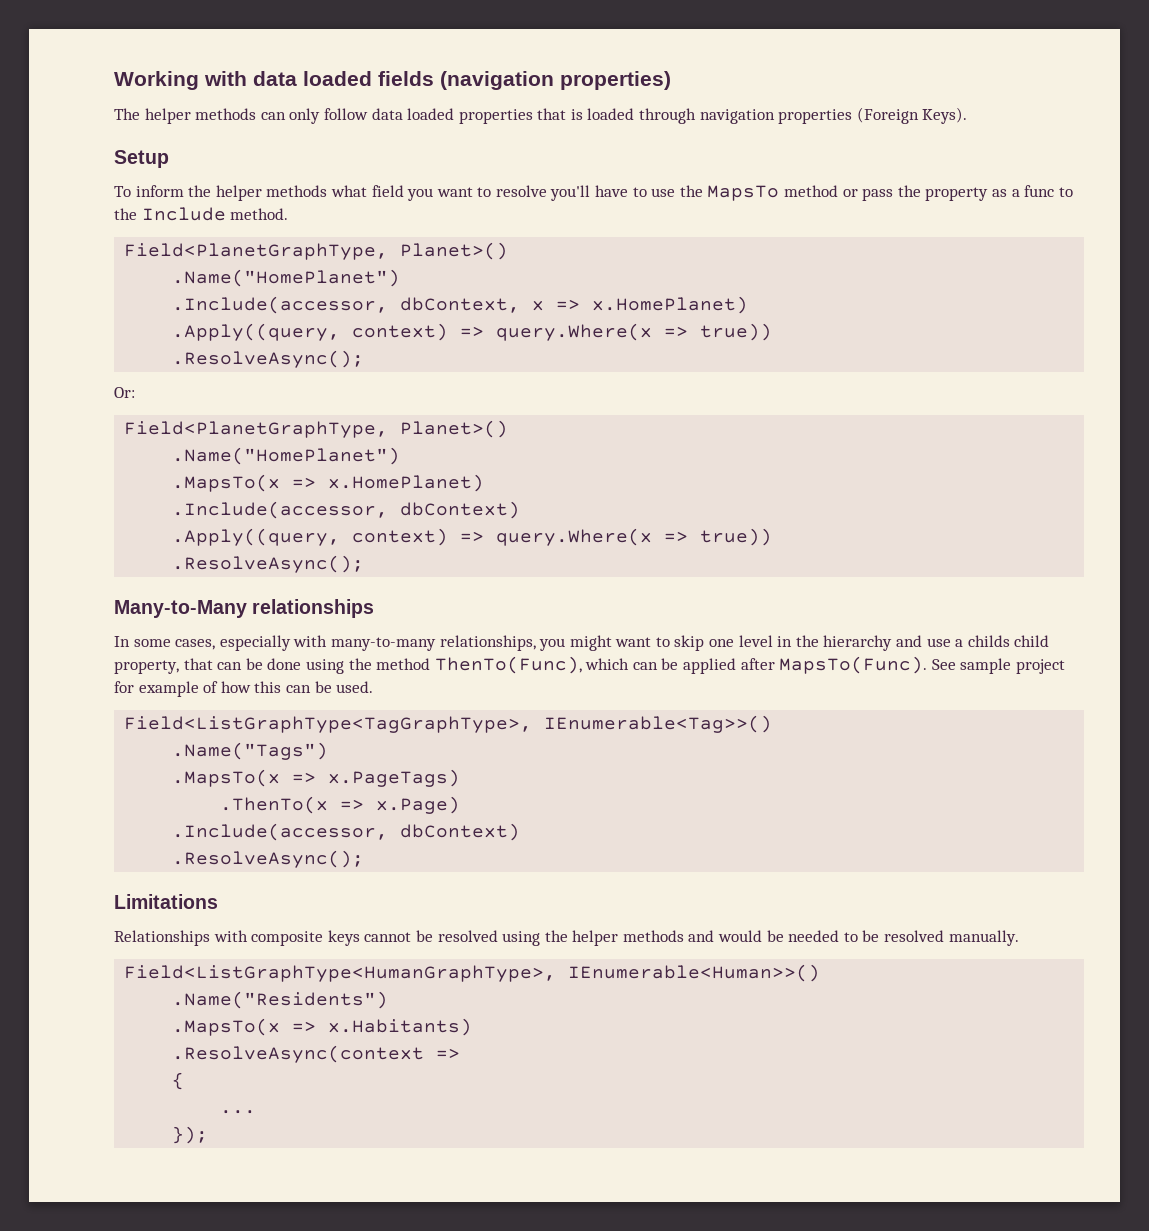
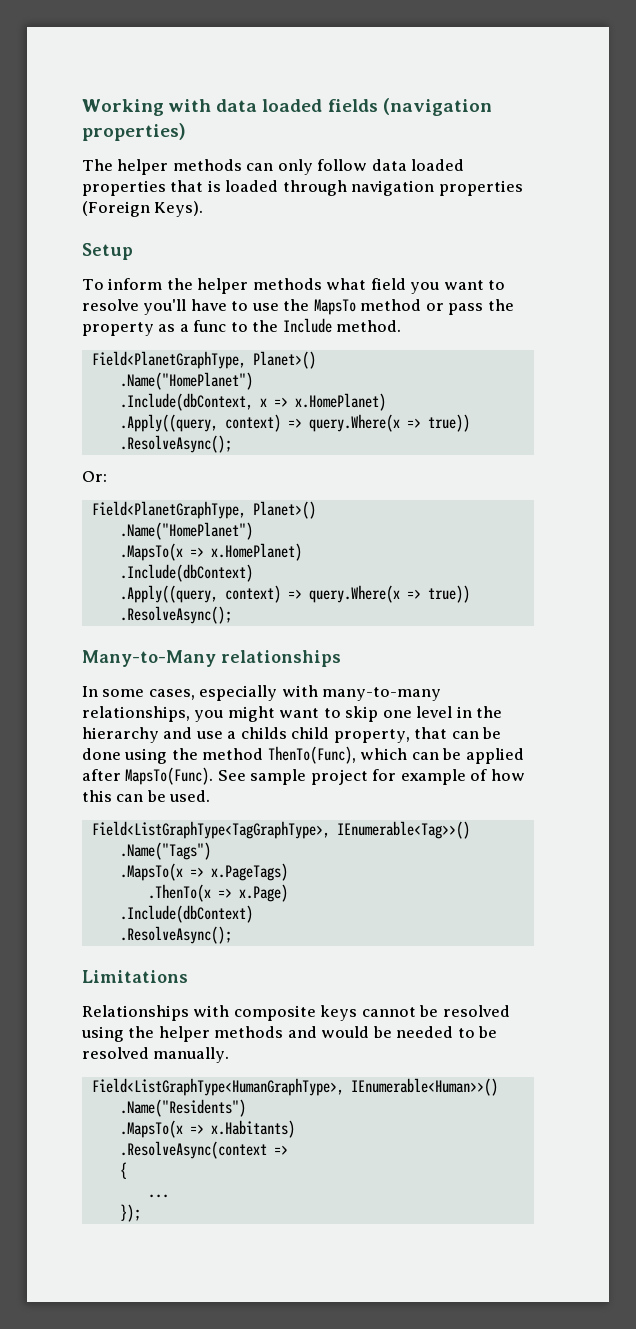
- .Include(accessor, dbContext, x => x.HomePlanet)
+ .Include(dbContext, x => x.HomePlanet)
  .MapsTo(x => x.HomePlanet)
- .Include(accessor, dbContext)
+ .Include(dbContext)
  .ThenTo(x => x.Page)
- .Include(accessor, dbContext)
+ .Include(dbContext)

